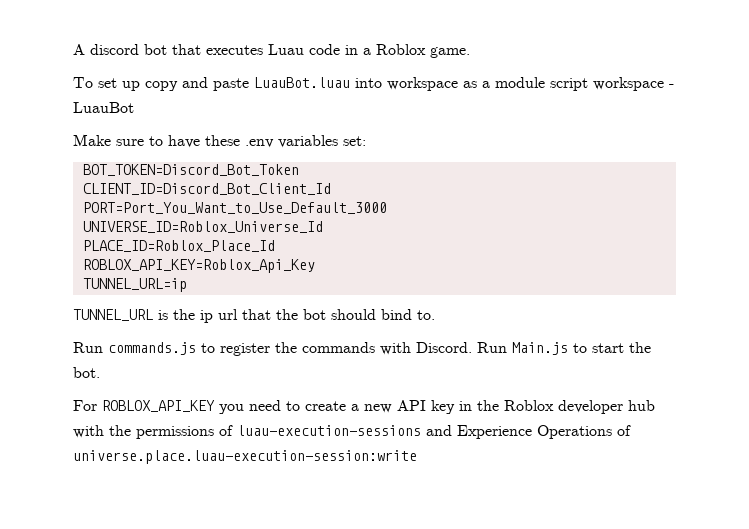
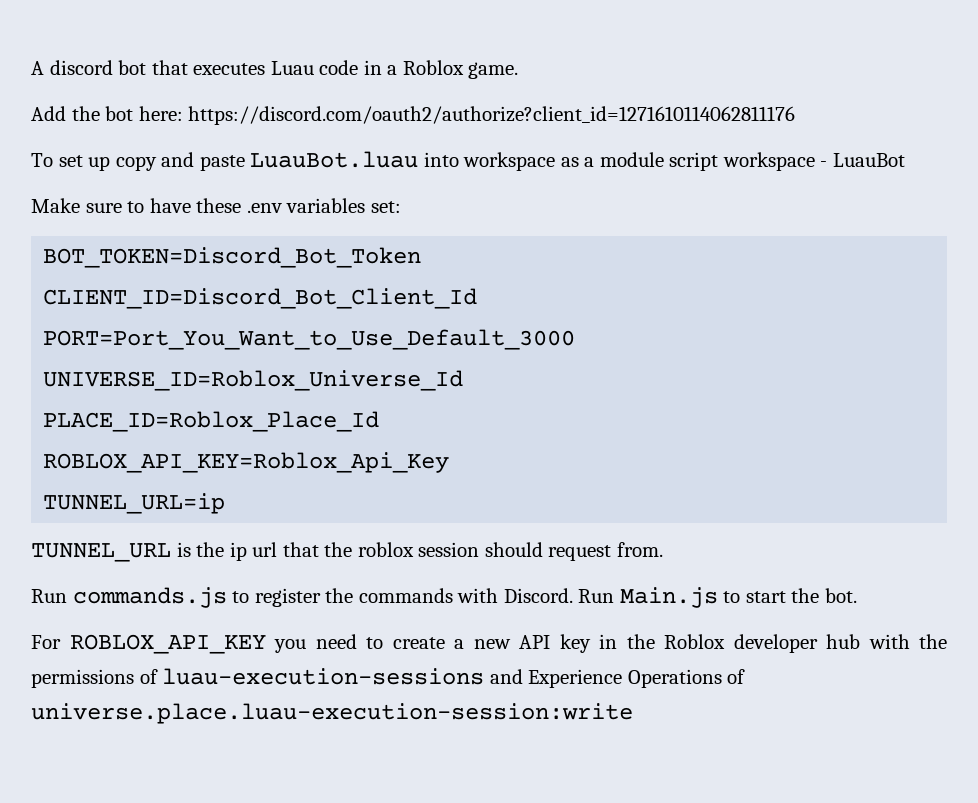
+ Add the bot here: https://discord.com/oauth2/authorize?client_id=1271610114062811176
- TUNNEL_URL is the ip url that the bot should bind to.
+ TUNNEL_URL is the ip url that the roblox session should request from.

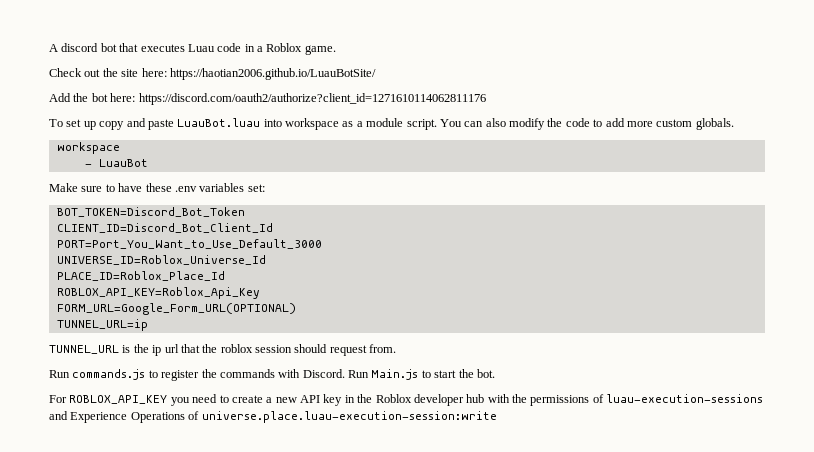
+ Check out the site here: https://haotian2006.github.io/LuauBotSite/
- To set up copy and paste LuauBot.luau into workspace as a module script workspace - LuauBot
+ To set up copy and paste LuauBot.luau into workspace as a module script. You can also modify the code to add more custom globals.
+ workspace
+ - LuauBot
+ FORM_URL=Google_Form_URL(OPTIONAL)

